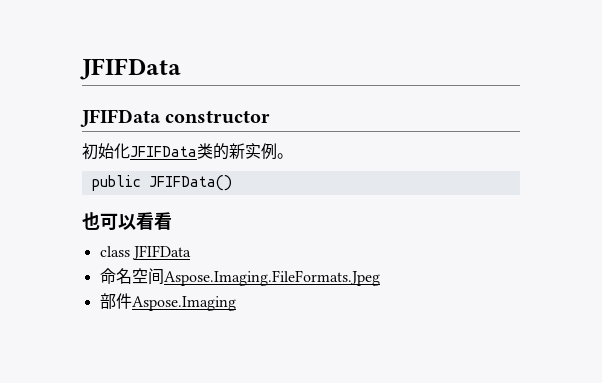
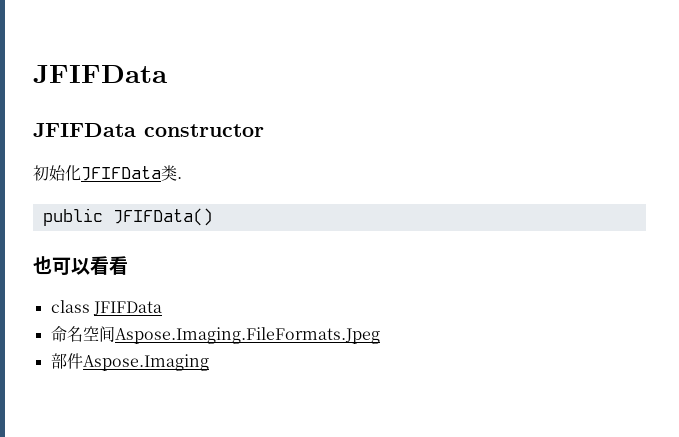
- 初始化JFIFData类的新实例。
+ 初始化JFIFData类.

